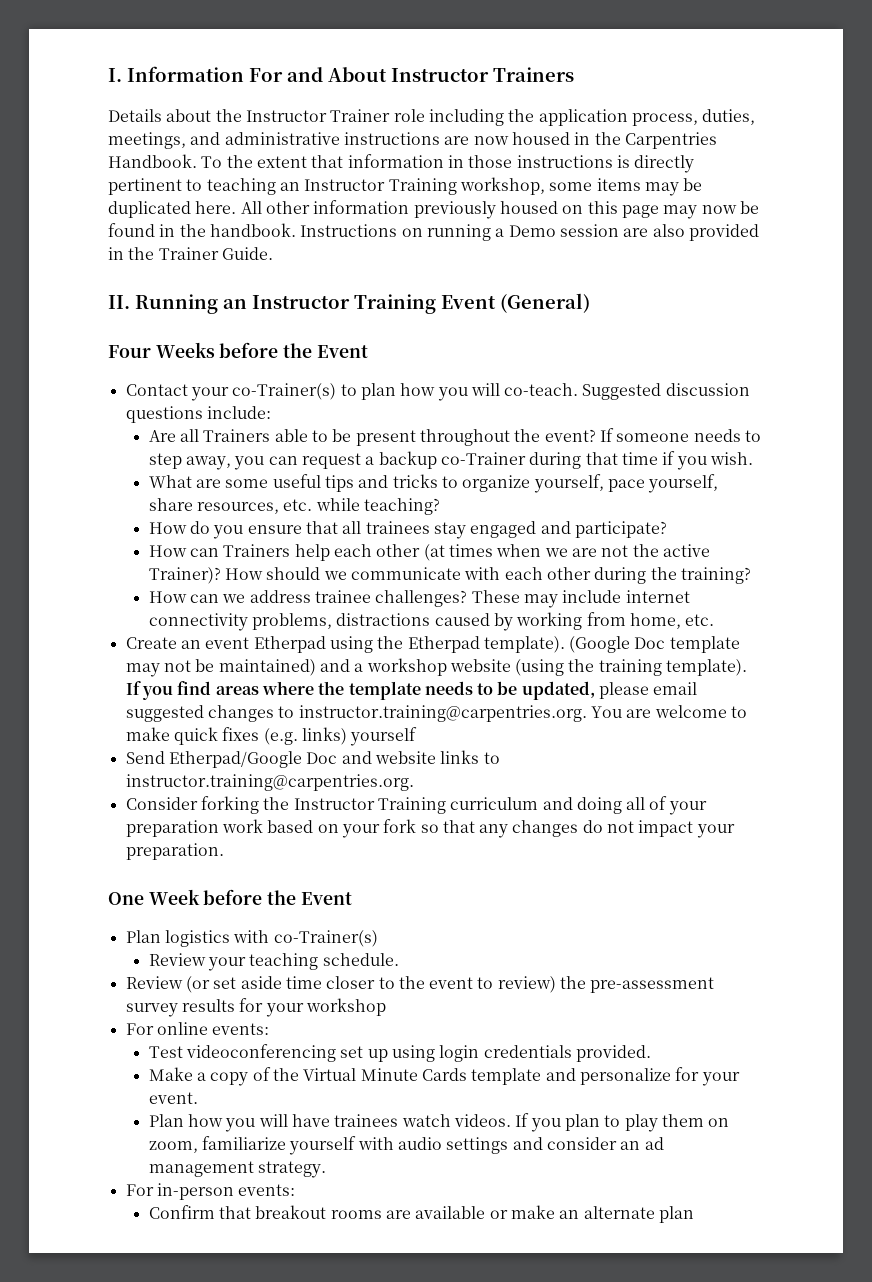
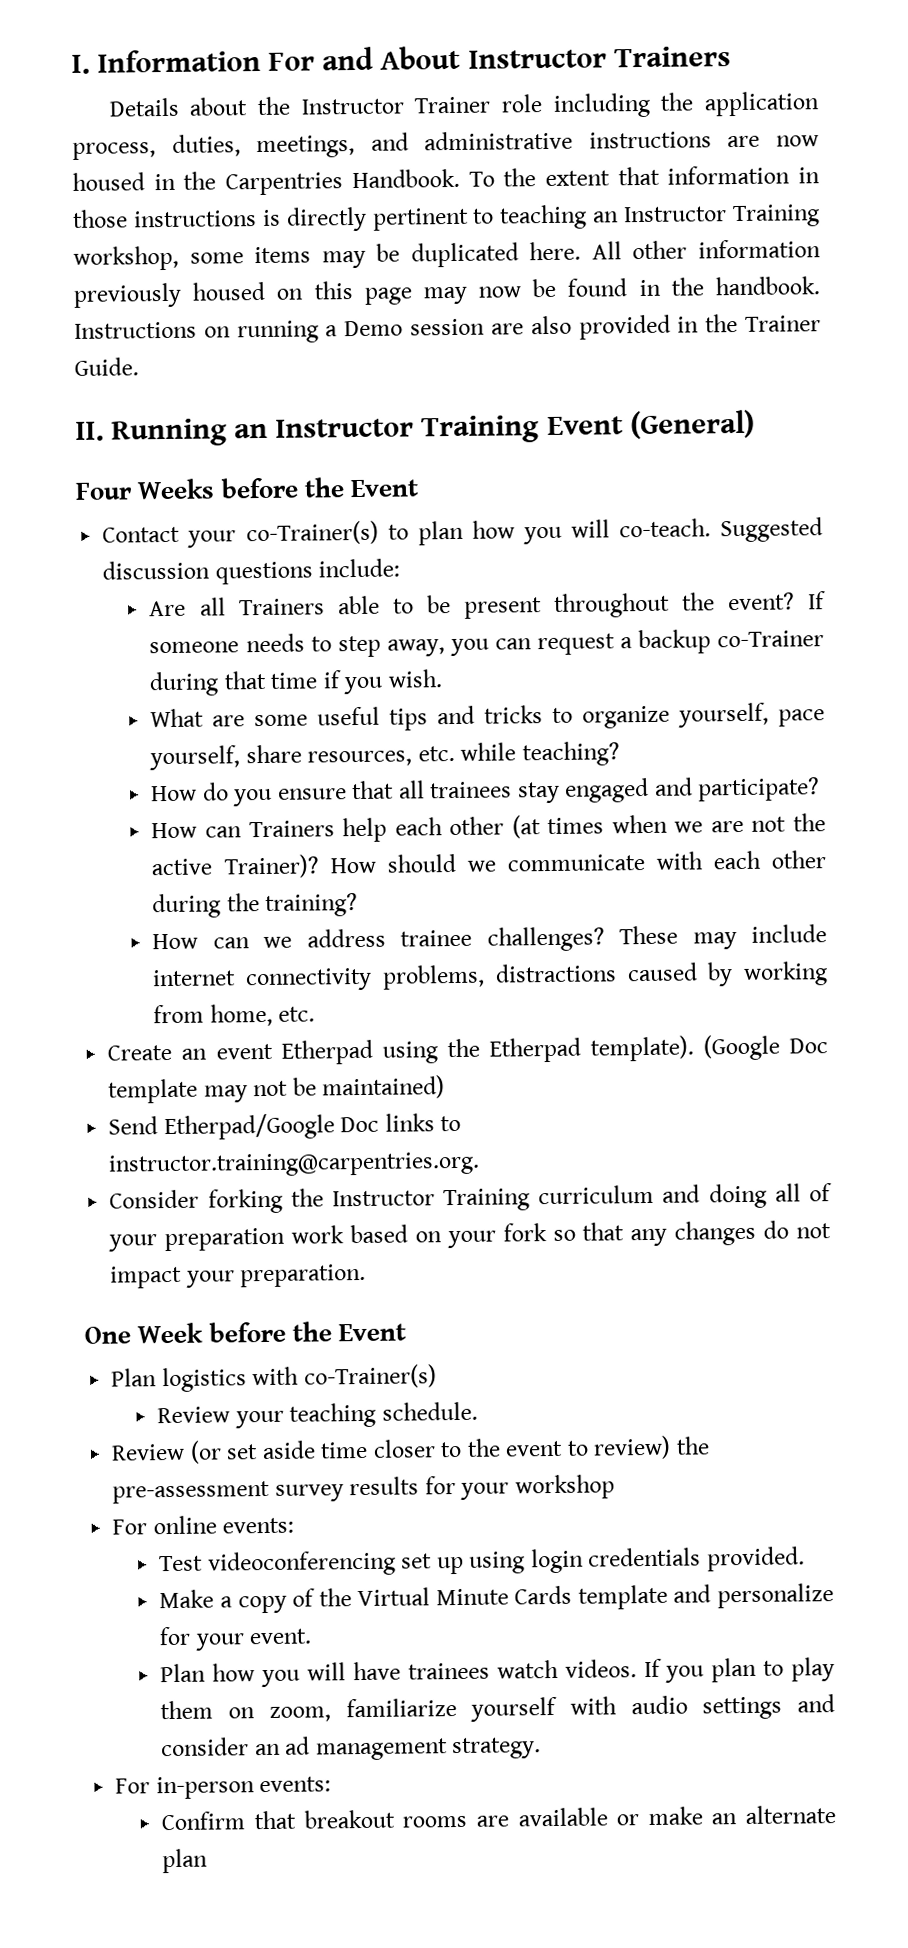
- (Google Doc template may not be maintained) and a workshop website (using the training template). If you find areas where the template needs to be updated, please email suggested changes to instructor.training@carpentries.org. You are welcome to make quick fixes (e.g. links) yourself
+ (Google Doc template may not be maintained)
- Send Etherpad/Google Doc and website links to instructor.training@carpentries.org.
+ Send Etherpad/Google Doc links to instructor.training@carpentries.org.

